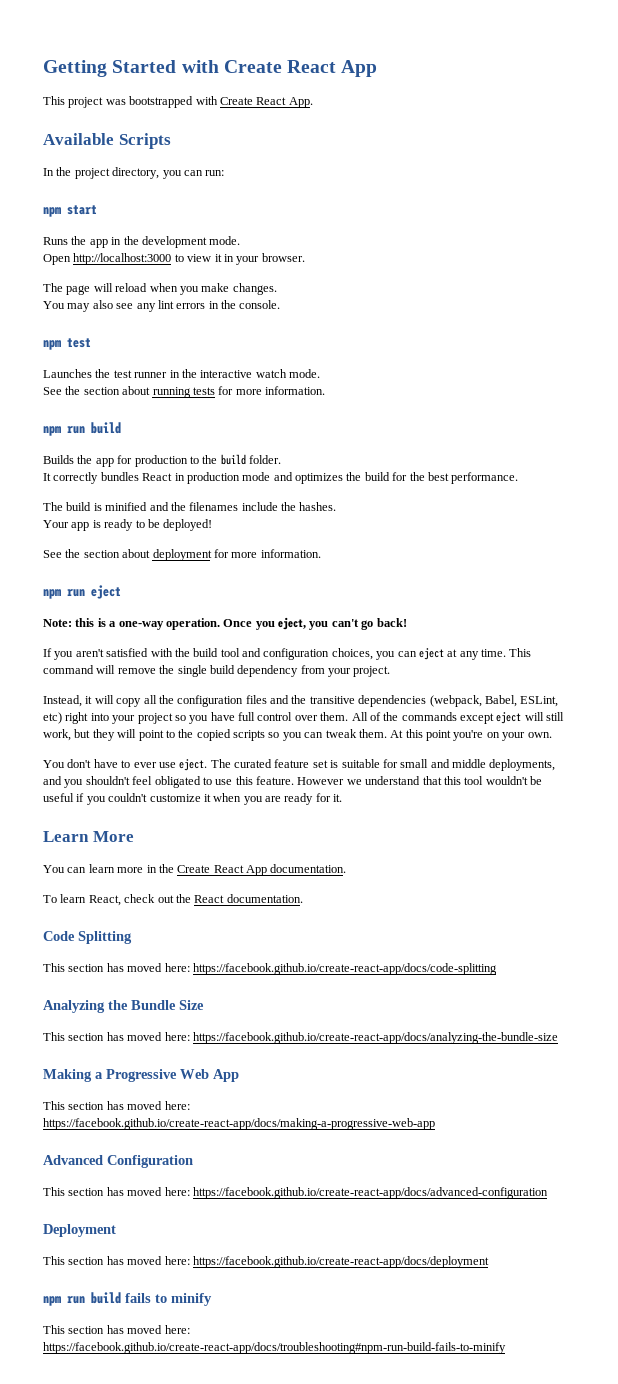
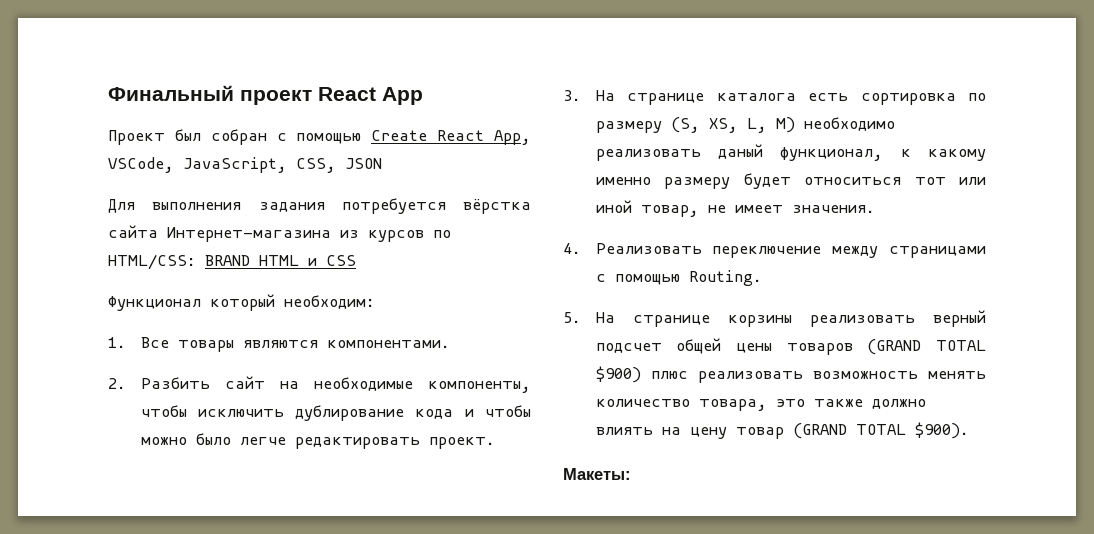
- Getting Started with Create React App
- This project was bootstrapped with Create React App.
- Available Scripts
- In the project directory, you can run:
- npm start
- Runs the app in the development mode.
- Open http://localhost:3000 to view it in your browser.
- The page will reload when you make changes.
- You may also see any lint errors in the console.
- npm test
- Launches the test runner in the interactive watch mode.
- See the section about running tests for more information.
- npm run build
- Builds the app for production to the build folder.
- It correctly bundles React in production mode and optimizes the build for the best performance.
- The build is minified and the filenames include the hashes.
- Your app is ready to be deployed!
- See the section about deployment for more information.
- npm run eject
- Note: this is a one-way operation. Once you eject, you can't go back!
- If you aren't satisfied with the build tool and configuration choices, you can eject at any time. This command will remove the single build dependency from your project.
- Instead, it will copy all the configuration files and the transitive dependencies (webpack, Babel, ESLint, etc) right into your project so you have full control over them. All of the commands except eject will still work, but they will point to the copied scripts so you can tweak them. At this point you're on your own.
- You don't have to ever use eject. The curated feature set is suitable for small and middle deployments, and you shouldn't feel obligated to use this feature. However we understand that this tool wouldn't be useful if you couldn't customize it when you are ready for it.
- Learn More
- You can learn more in the Create React App documentation.
- To learn React, check out the React documentation.
- Code Splitting
- This section has moved here: https://facebook.github.io/create-react-app/docs/code-splitting
- Analyzing the Bundle Size
- This section has moved here: https://facebook.github.io/create-react-app/docs/analyzing-the-bundle-size
- Making a Progressive Web App
- This section has moved here: https://facebook.github.io/create-react-app/docs/making-a-progressive-web-app
- Advanced Configuration
- This section has moved here: https://facebook.github.io/create-react-app/docs/advanced-configuration
- Deployment
- This section has moved here: https://facebook.github.io/create-react-app/docs/deployment
- npm run build fails to minify
- This section has moved here: https://facebook.github.io/create-react-app/docs/troubleshooting#npm-run-build-fails-to-minify
+ Финальный проект React App
+ Проект был собран с помощью Create React App, VSCode, JavaScript, CSS, JSON
+ Для выполнения задания потребуется вёрстка сайта Интернет-магазина из курсов по HTML/CSS: BRAND HTML и CSS
+ Функционал который необходим:
+ 1. Все товары являются компонентами.
+ 2. Разбить сайт на необходимые компоненты, чтобы исключить дублирование кода и чтобы можно было легче редактировать проект.
+ 3. На странице каталога есть сортировка по размеру (S, XS, L, M) необходимо реализовать даный функционал, к какому именно размеру будет относиться тот или иной товар, не имеет значения.
+ 4. Реализовать переключение между страницами с помощью Routing.
+ 5. На странице корзины реализовать верный подсчет общей цены товаров (GRAND TOTAL $900) плюс реализовать возможность менять количество товара, это также должно влиять на цену товар (GRAND TOTAL $900).
+ Макеты:

